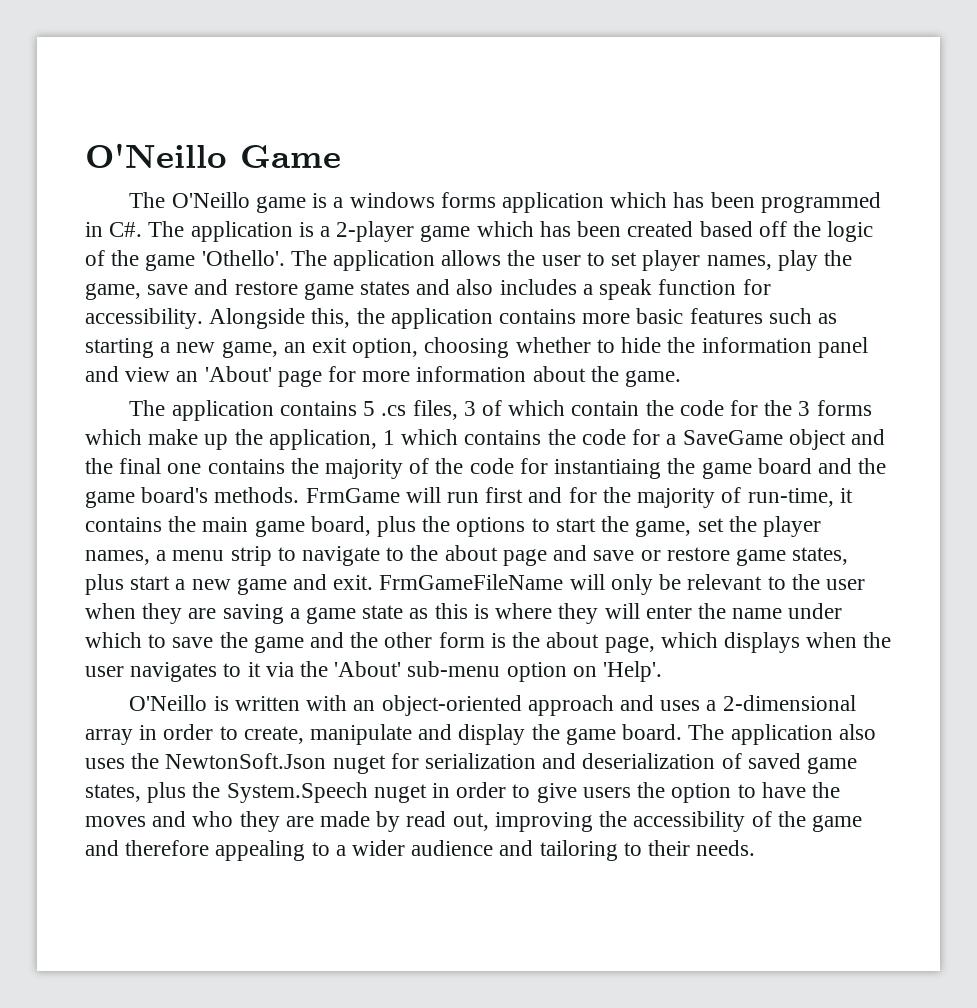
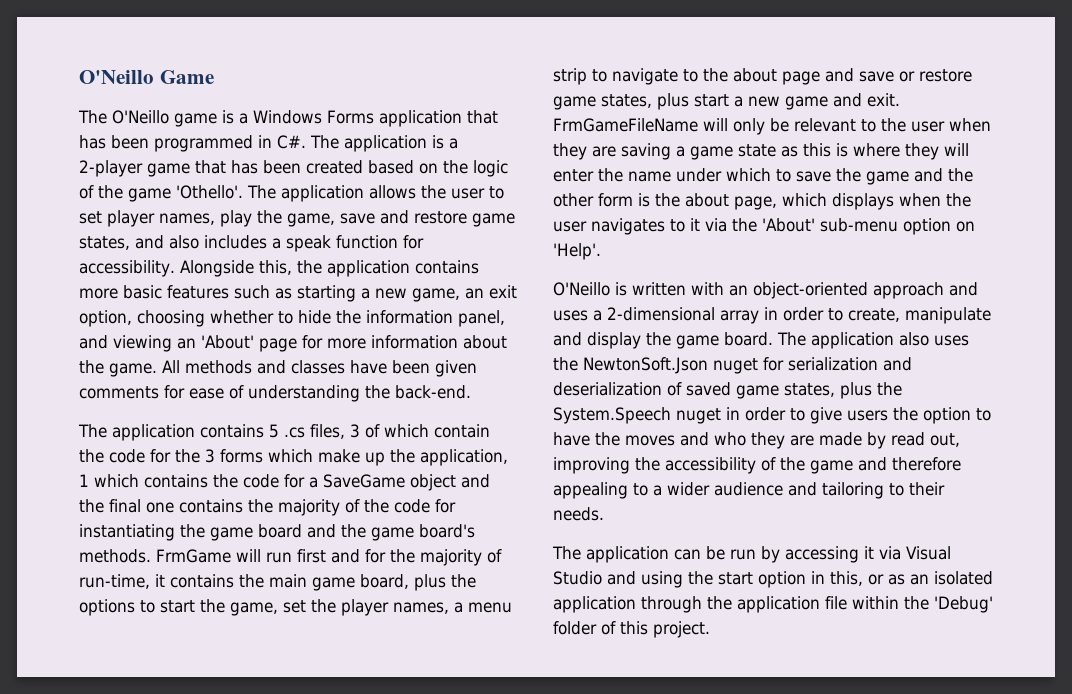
- The O'Neillo game is a windows forms application which has been programmed in C#. The application is a 2-player game which has been created based off the logic of the game 'Othello'.
+ The O'Neillo game is a Windows Forms application that has been programmed in C#. The application is a 2-player game that has been created based on the logic of the game 'Othello'.
- The application allows the user to set player names, play the game, save and restore game states and also includes a speak function for accessibility.
+ The application allows the user to set player names, play the game, save and restore game states, and also includes a speak function for accessibility.
- Alongside this, the application contains more basic features such as starting a new game, an exit option, choosing whether to hide the information panel and view an 'About' page for more information about the game.
+ Alongside this, the application contains more basic features such as starting a new game, an exit option, choosing whether to hide the information panel, and viewing an 'About' page for more information about the game. All methods and classes have been given comments for ease of understanding the back-end.
- The application contains 5 .cs files, 3 of which contain the code for the 3 forms which make up the application, 1 which contains the code for a SaveGame object and the final one contains the majority of the code for instantiaing the game board and the game board's methods.
+ The application contains 5 .cs files, 3 of which contain the code for the 3 forms which make up the application, 1 which contains the code for a SaveGame object and the final one contains the majority of the code for instantiating the game board and the game board's methods.
+ The application can be run by accessing it via Visual Studio and using the start option in this, or as an isolated application through the application file within the 'Debug' folder of this project.

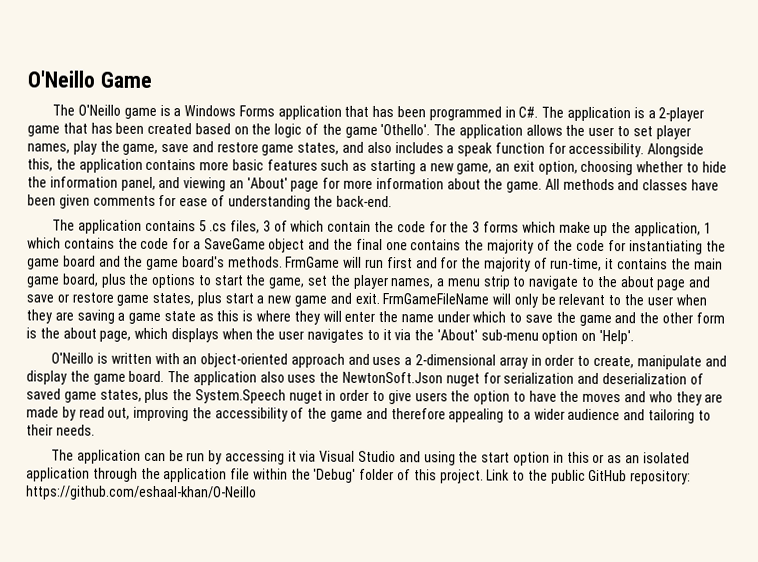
- The application can be run by accessing it via Visual Studio and using the start option in this, or as an isolated application through the application file within the 'Debug' folder of this project.
+ The application can be run by accessing it via Visual Studio and using the start option in this or as an isolated application through the application file within the 'Debug' folder of this project.
+ Link to the public GitHub repository: https://github.com/eshaal-khan/O-Neillo

